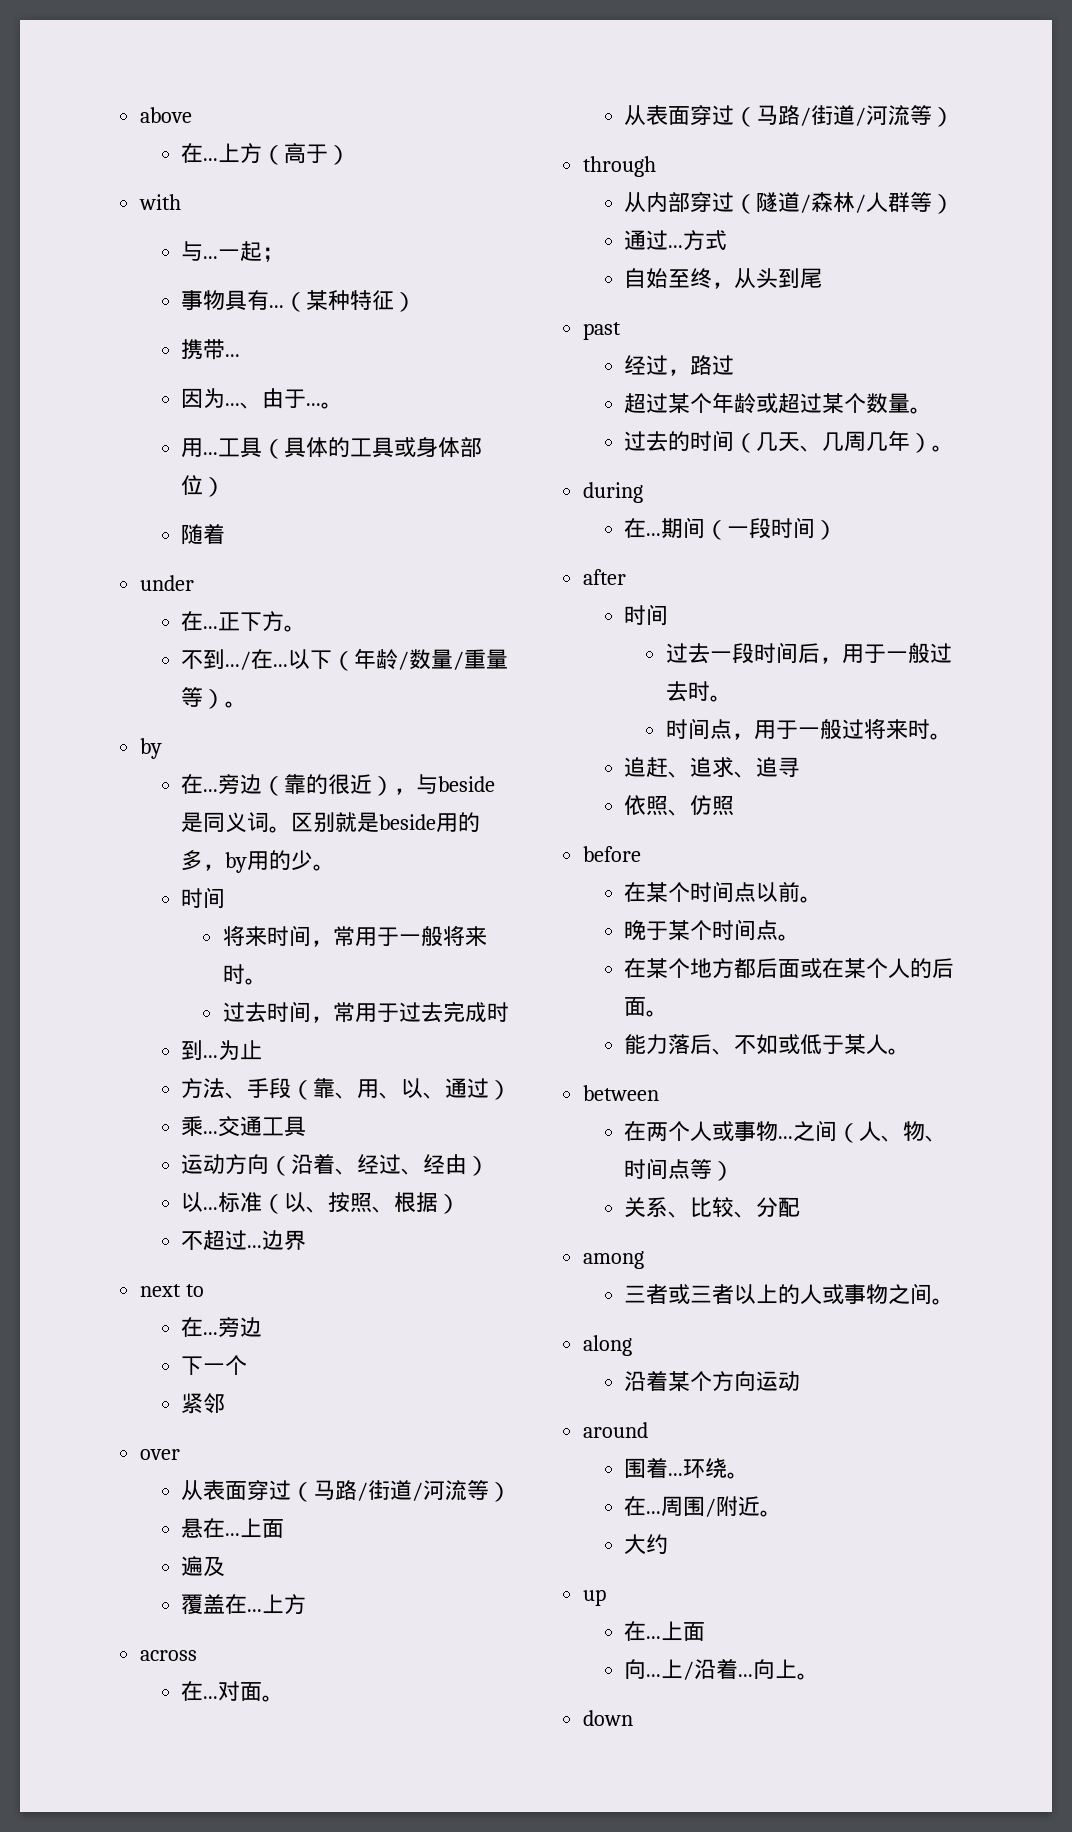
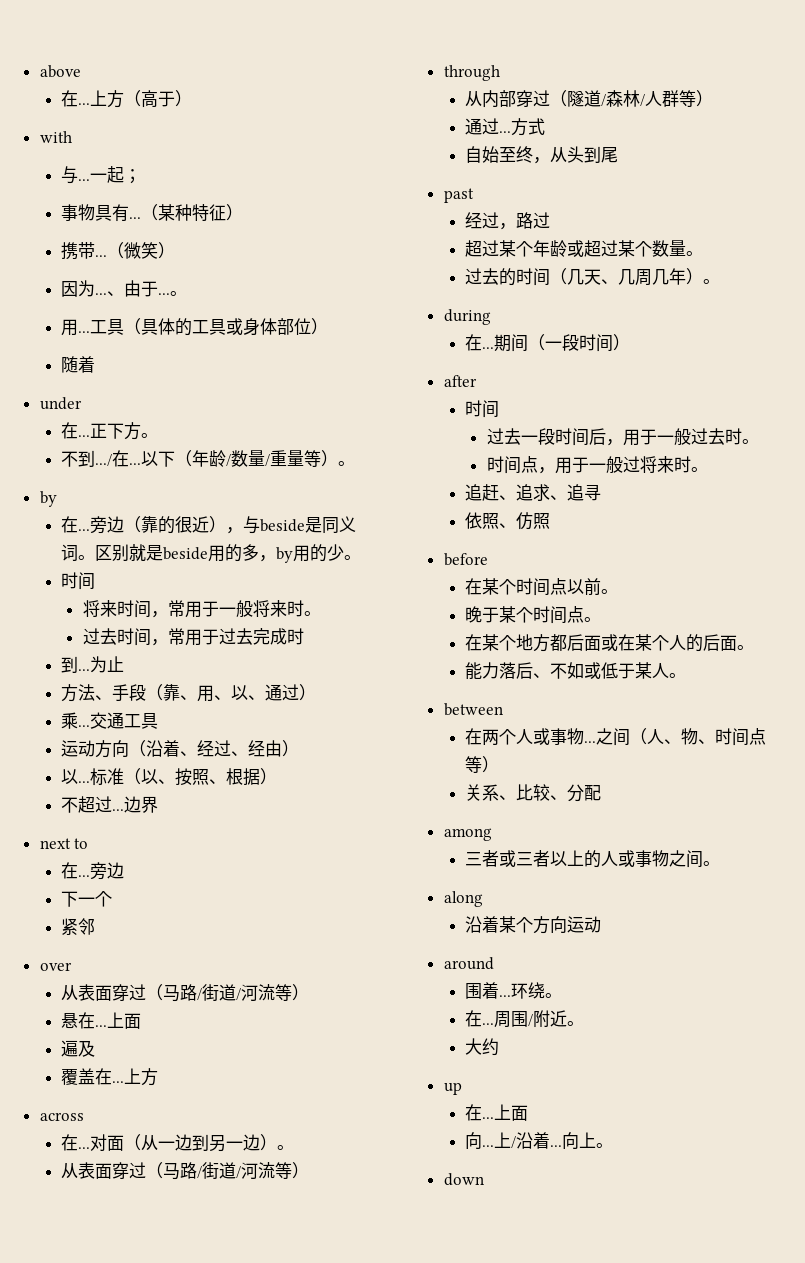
+ （微笑）
- 对面。
+ 对面（从一边到另一边）。

